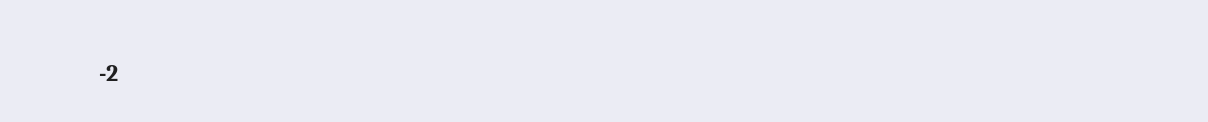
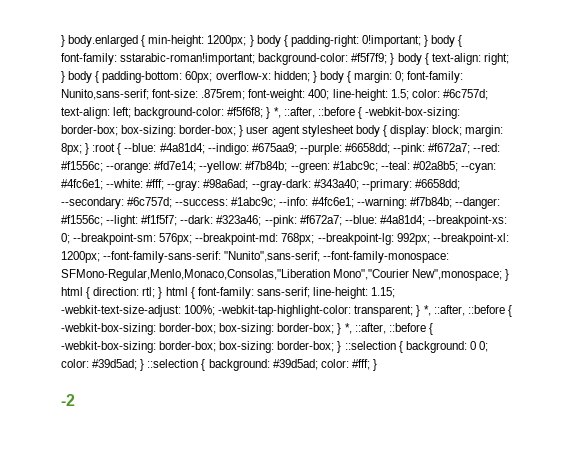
+ } body.enlarged { min-height: 1200px; } body { padding-right: 0!important; } body { font-family: sstarabic-roman!important; background-color: #f5f7f9; } body { text-align: right; } body { padding-bottom: 60px; overflow-x: hidden; } body { margin: 0; font-family: Nunito,sans-serif; font-size: .875rem; font-weight: 400; line-height: 1.5; color: #6c757d; text-align: left; background-color: #f5f6f8; } *, ::after, ::before { -webkit-box-sizing: border-box; box-sizing: border-box; } user agent stylesheet body { display: block; margin: 8px; } :root { --blue: #4a81d4; --indigo: #675aa9; --purple: #6658dd; --pink: #f672a7; --red: #f1556c; --orange: #fd7e14; --yellow: #f7b84b; --green: #1abc9c; --teal: #02a8b5; --cyan: #4fc6e1; --white: #fff; --gray: #98a6ad; --gray-dark: #343a40; --primary: #6658dd; --secondary: #6c757d; --success: #1abc9c; --info: #4fc6e1; --warning: #f7b84b; --danger: #f1556c; --light: #f1f5f7; --dark: #323a46; --pink: #f672a7; --blue: #4a81d4; --breakpoint-xs: 0; --breakpoint-sm: 576px; --breakpoint-md: 768px; --breakpoint-lg: 992px; --breakpoint-xl: 1200px; --font-family-sans-serif: "Nunito",sans-serif; --font-family-monospace: SFMono-Regular,Menlo,Monaco,Consolas,"Liberation Mono","Courier New",monospace; } html { direction: rtl; } html { font-family: sans-serif; line-height: 1.15; -webkit-text-size-adjust: 100%; -webkit-tap-highlight-color: transparent; } *, ::after, ::before { -webkit-box-sizing: border-box; box-sizing: border-box; } *, ::after, ::before { -webkit-box-sizing: border-box; box-sizing: border-box; } ::selection { background: 0 0; color: #39d5ad; } ::selection { background: #39d5ad; color: #fff; }

